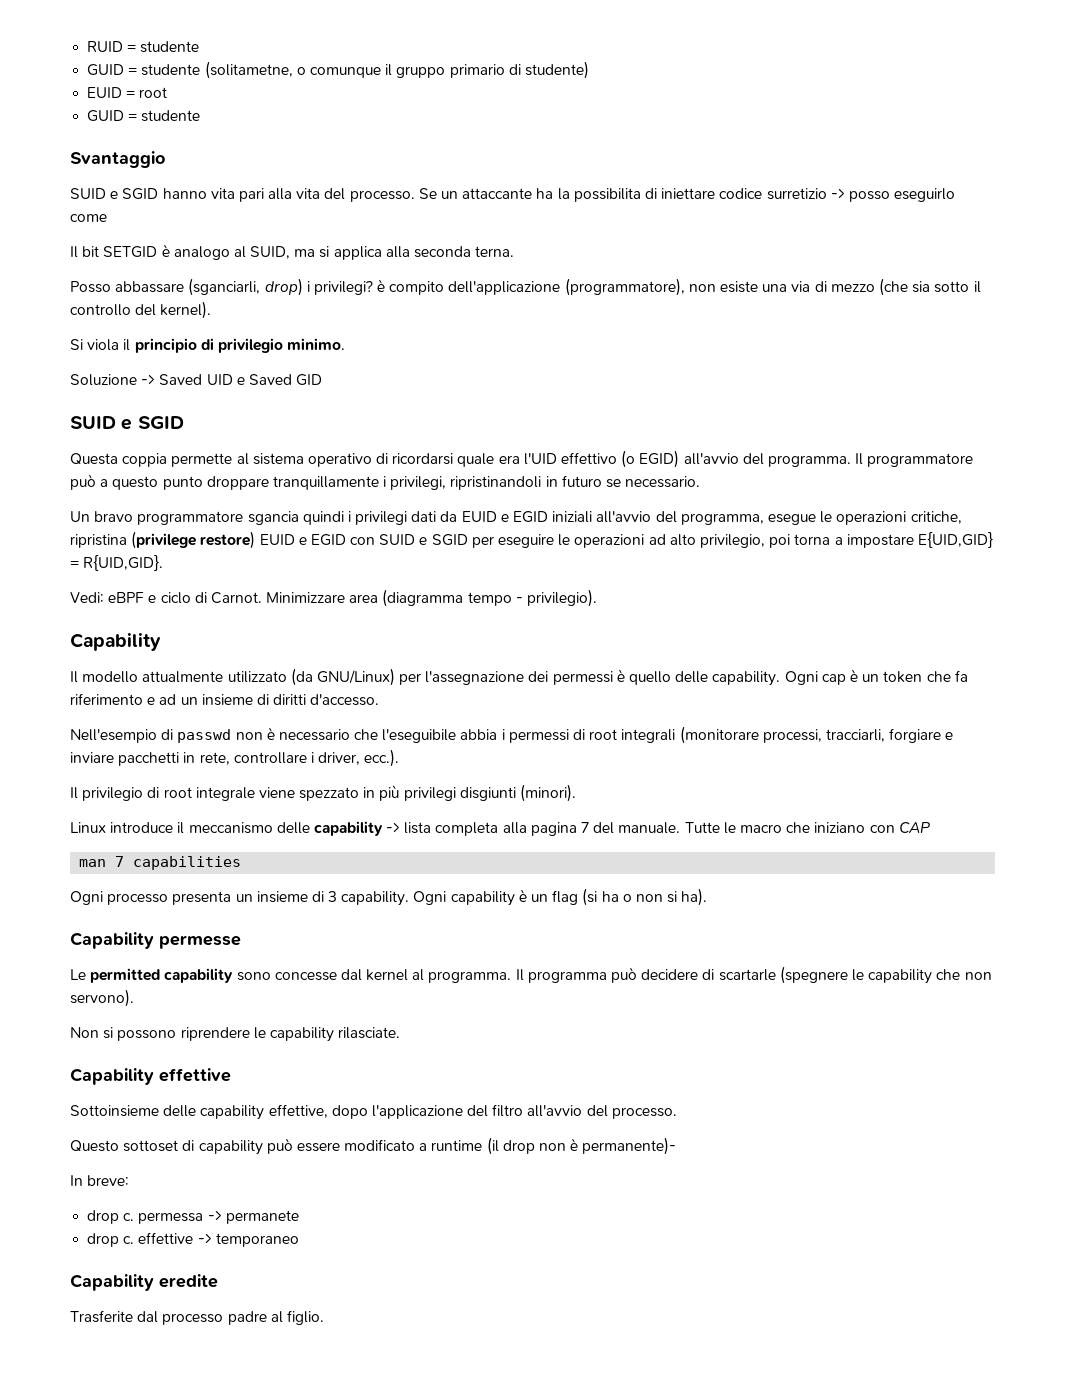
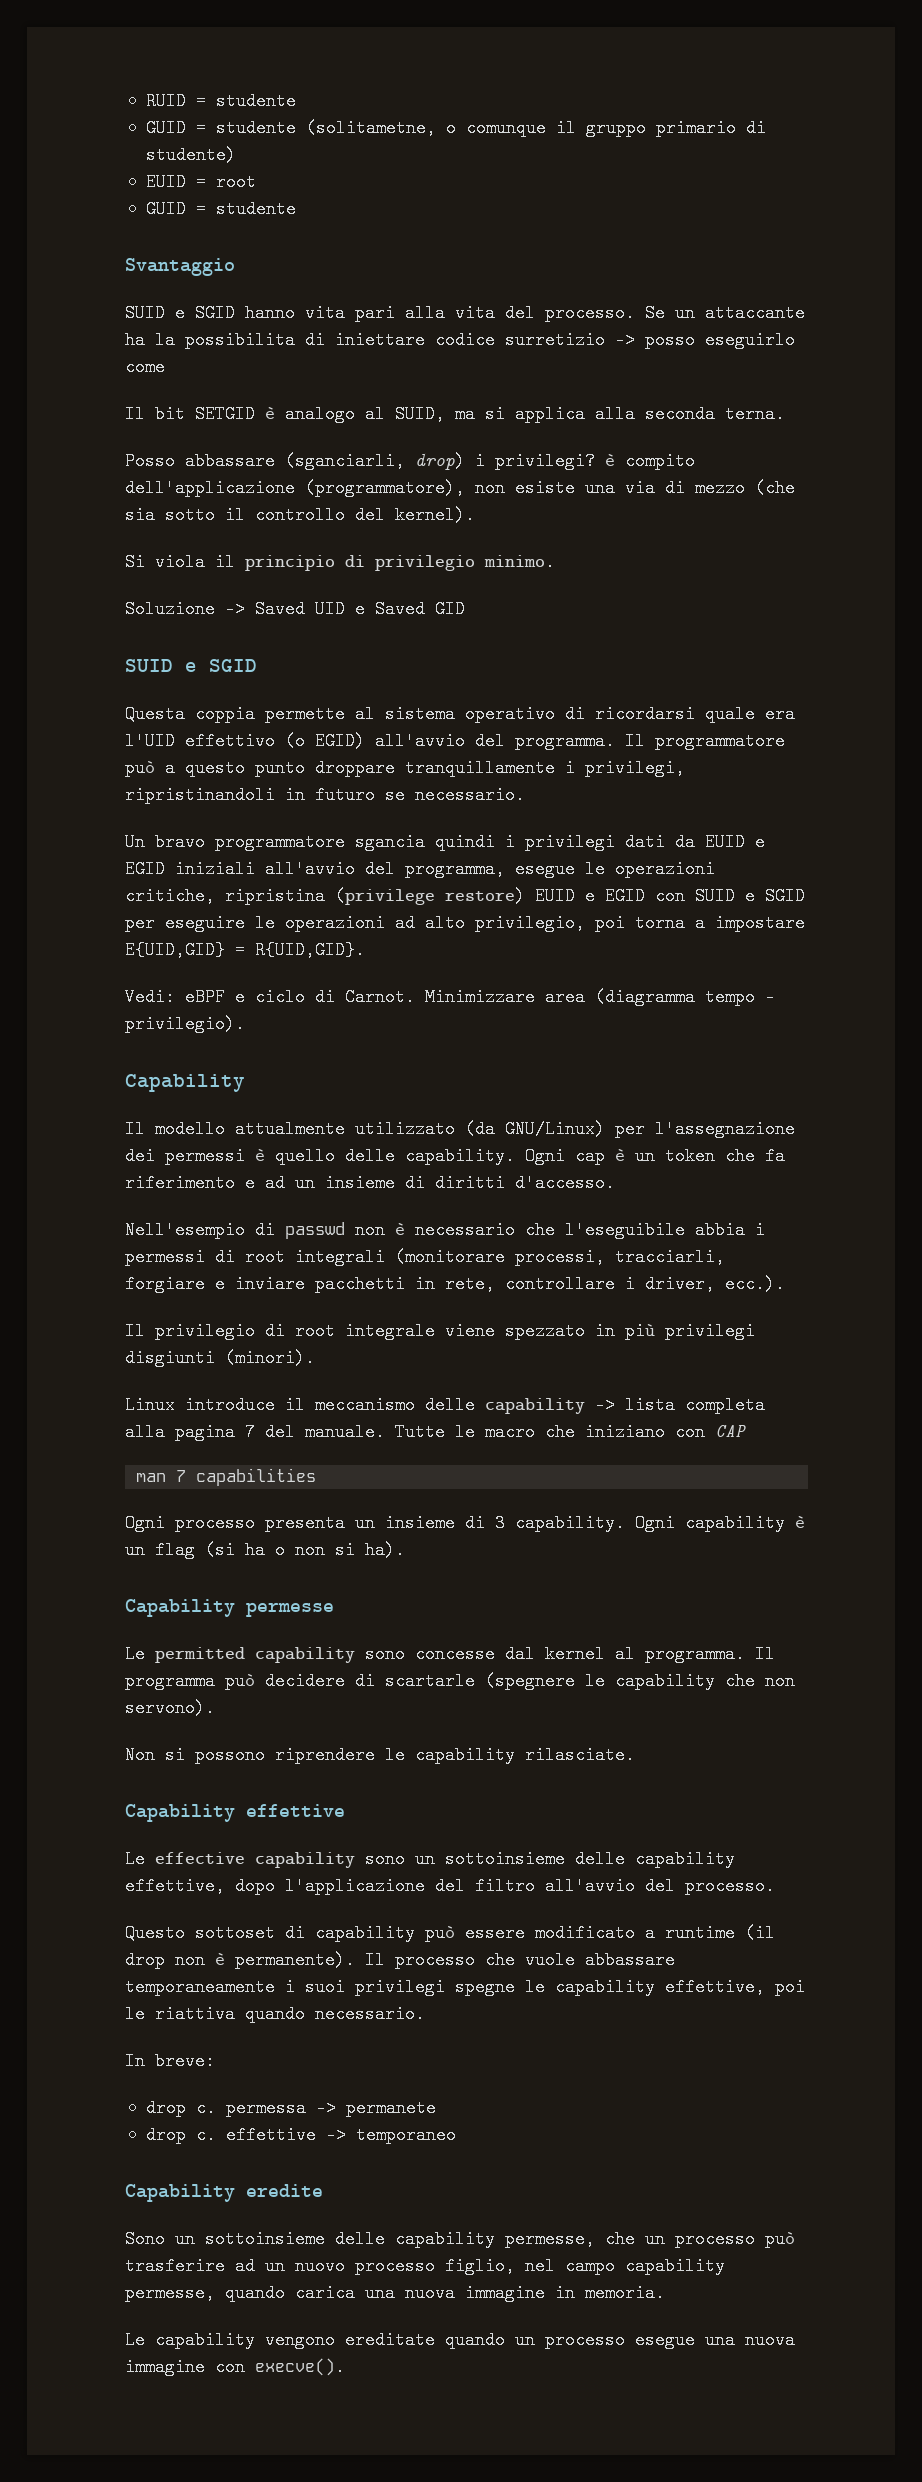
- Sottoinsieme delle capability effettive, dopo l'applicazione del filtro all'avvio del processo.
+ Le effective capability sono un sottoinsieme delle capability effettive, dopo l'applicazione del filtro all'avvio del processo.
- Questo sottoset di capability può essere modificato a runtime (il drop non è permanente)-
+ Questo sottoset di capability può essere modificato a runtime (il drop non è permanente). Il processo che vuole abbassare temporaneamente i suoi privilegi spegne le capability effettive, poi le riattiva quando necessario.
- Trasferite dal processo padre al figlio.
+ Sono un sottoinsieme delle capability permesse, che un processo può trasferire ad un nuovo processo figlio, nel campo capability permesse, quando carica una nuova immagine in memoria.
+ Le capability vengono ereditate quando un processo esegue una nuova immagine con execve().

